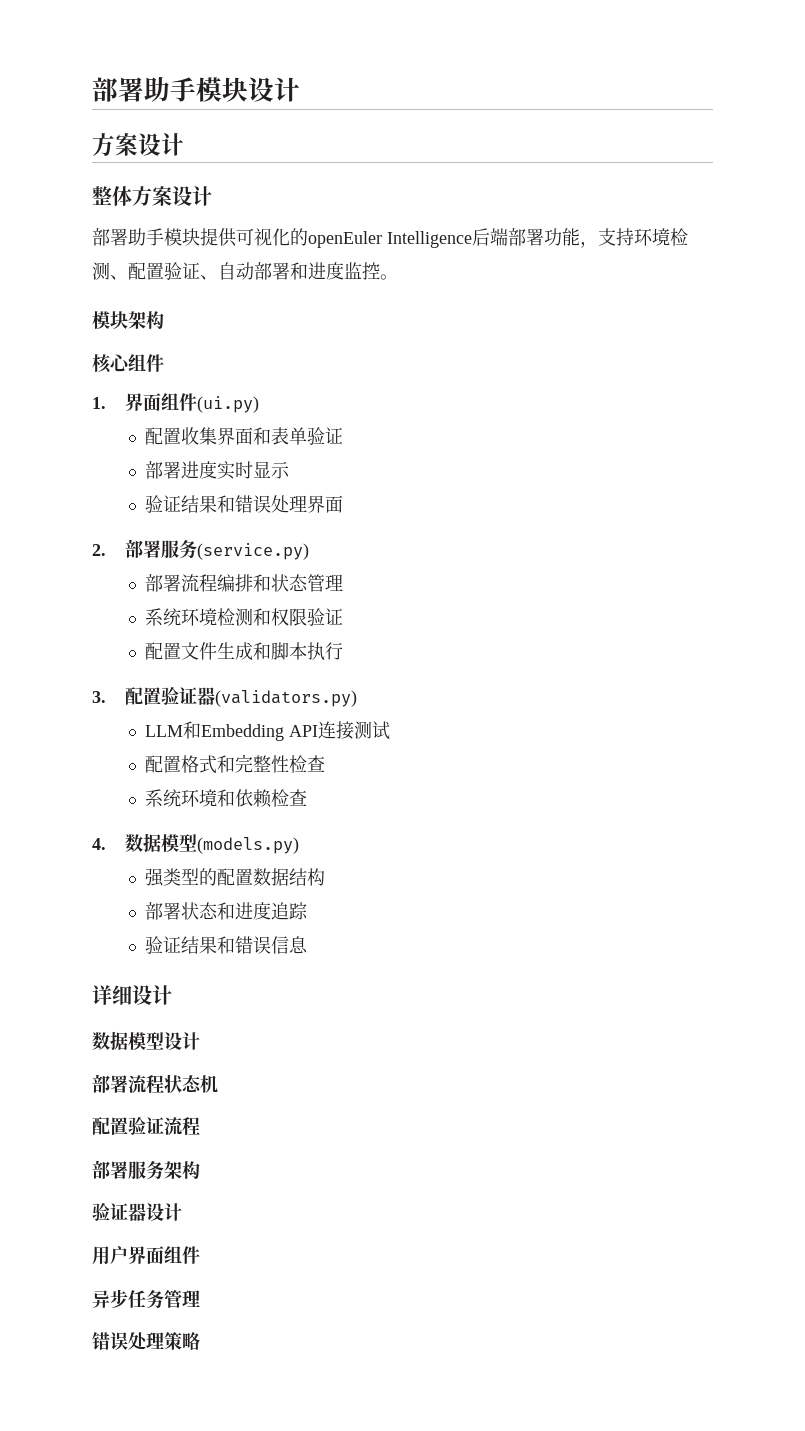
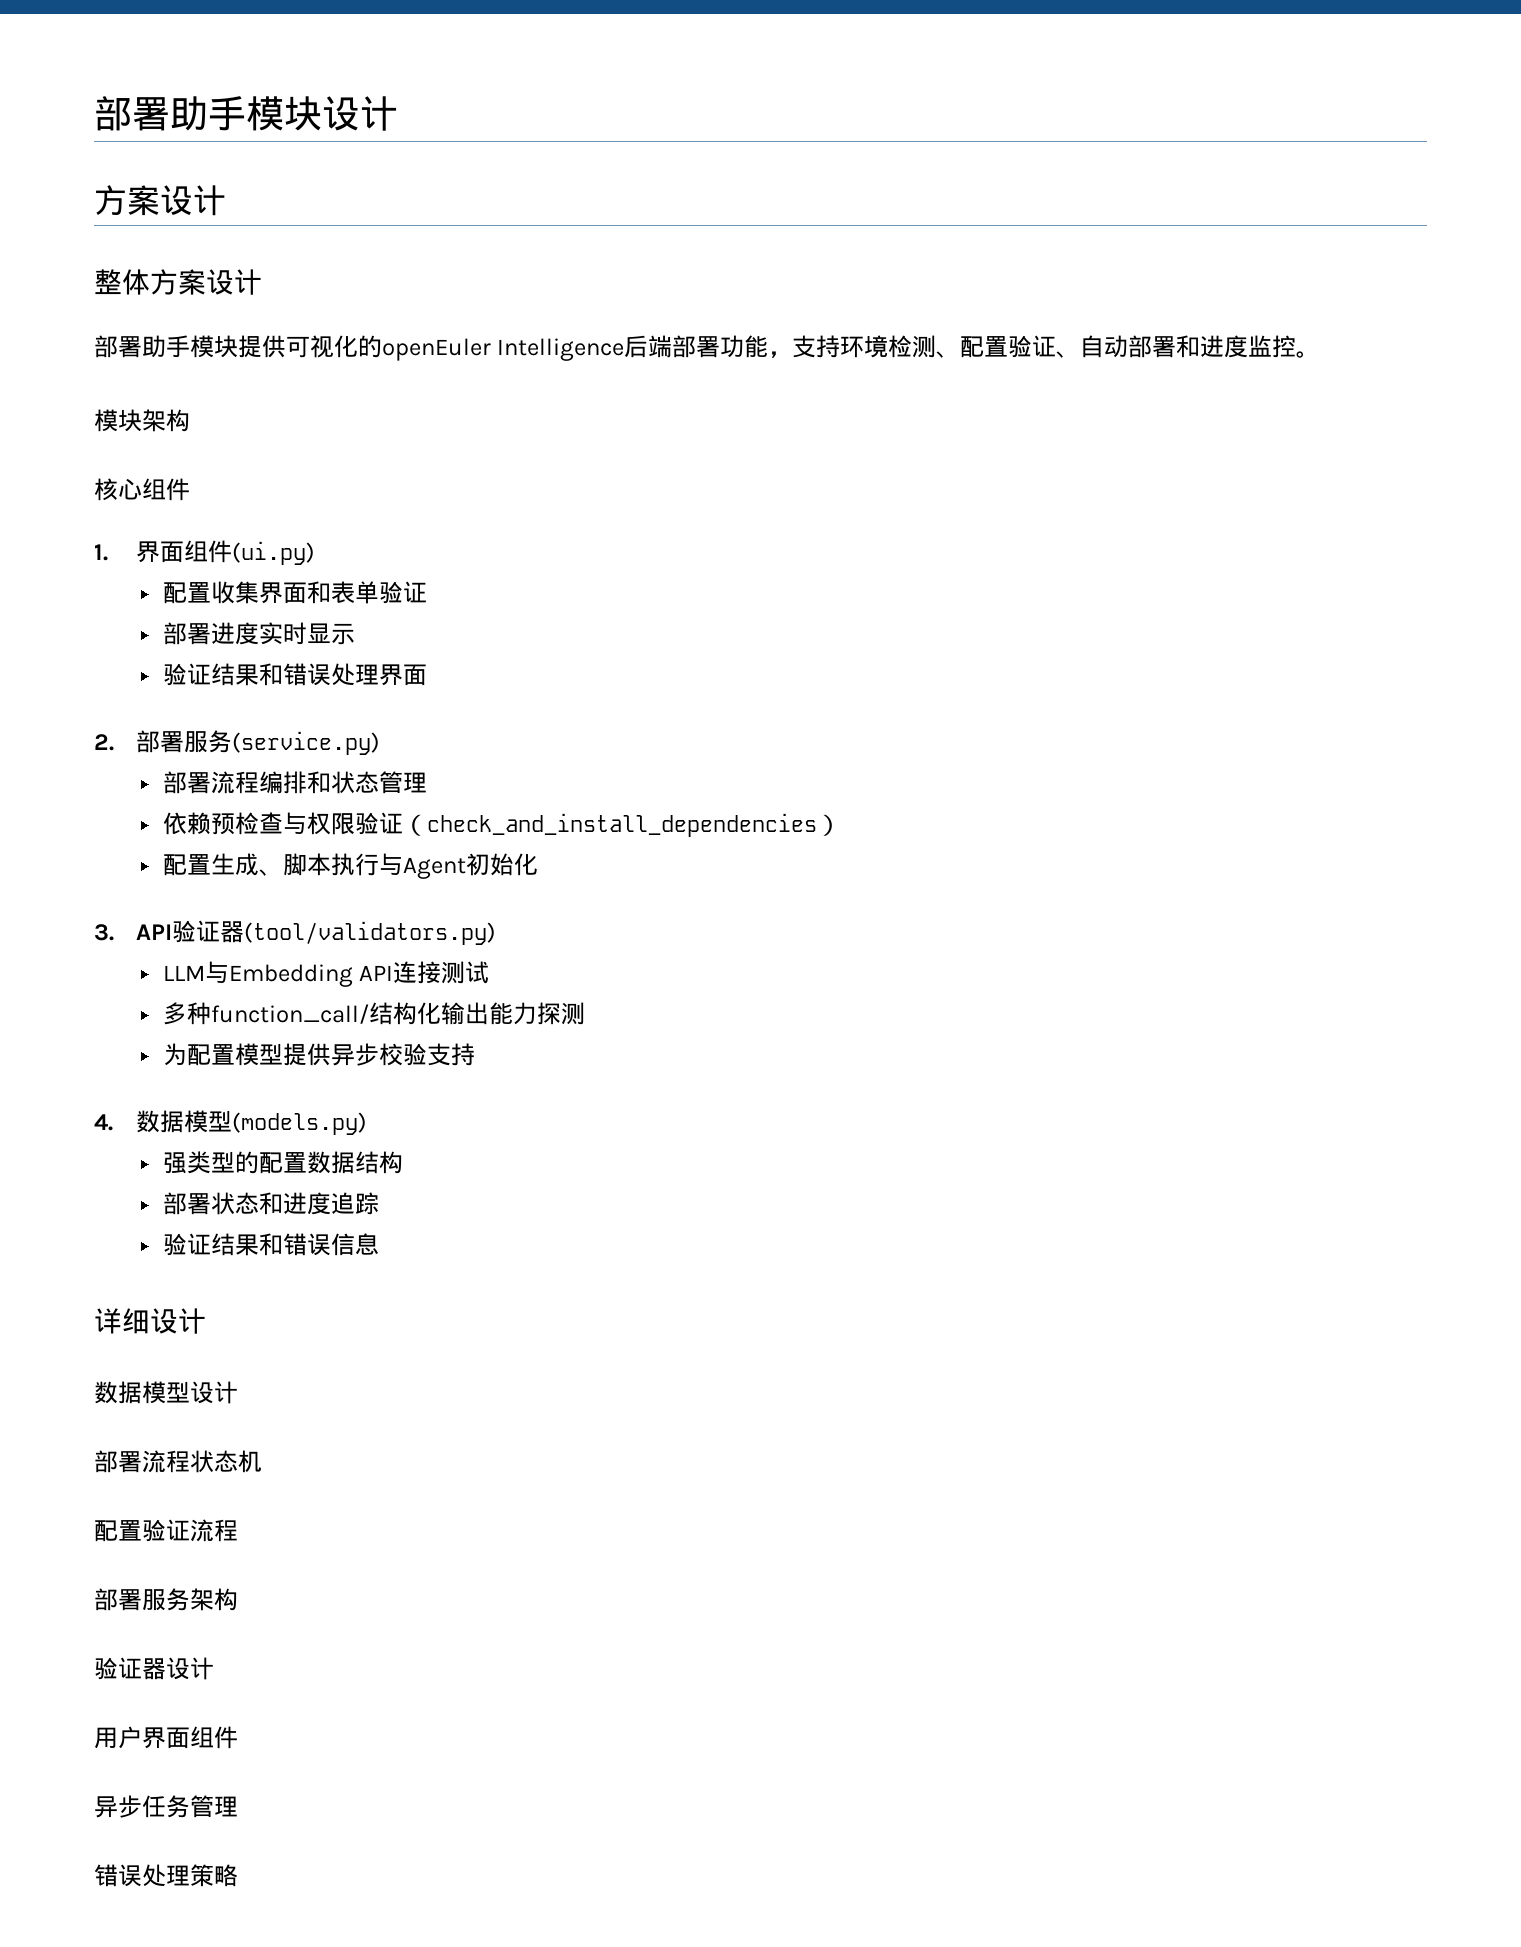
- 系统环境检测和权限验证
- 配置文件生成和脚本执行
- 3.配置验证器(validators.py)
+ 依赖预检查与权限验证（check_and_install_dependencies）
+ 配置生成、脚本执行与Agent初始化
+ 3. API验证器(tool/validators.py)
- LLM和Embedding API连接测试
+ LLM与Embedding API连接测试
- 配置格式和完整性检查
- 系统环境和依赖检查
+ 多种function_call/结构化输出能力探测
+ 为配置模型提供异步校验支持

